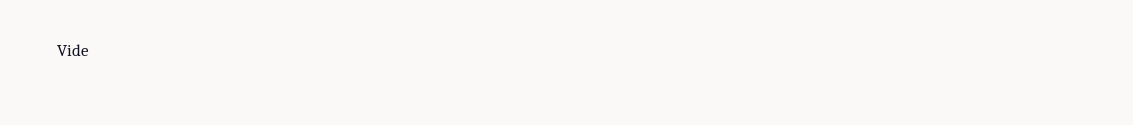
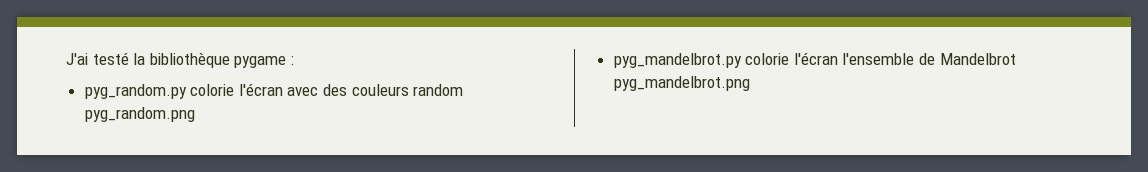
- Vide
+ J'ai testé la bibliothèque pygame :
+ pyg_random.py colorie l'écran avec des couleurs random pyg_random.png
+ pyg_mandelbrot.py colorie l'écran l'ensemble de Mandelbrot pyg_mandelbrot.png

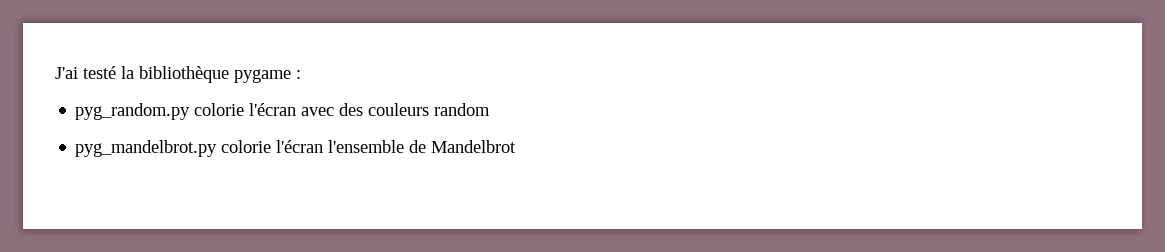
- pyg_random.py colorie l'écran avec des couleurs random pyg_random.png
+ pyg_random.py colorie l'écran avec des couleurs random
- pyg_mandelbrot.py colorie l'écran l'ensemble de Mandelbrot pyg_mandelbrot.png
+ pyg_mandelbrot.py colorie l'écran l'ensemble de Mandelbrot

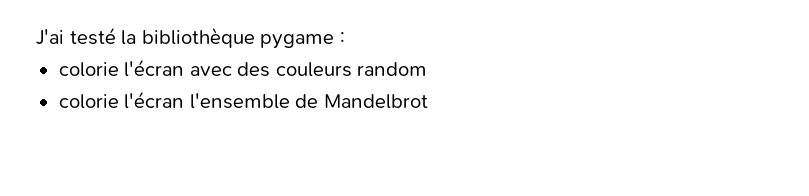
- pyg_random.py colorie l'écran avec des couleurs random
+ colorie l'écran avec des couleurs random
- pyg_mandelbrot.py colorie l'écran l'ensemble de Mandelbrot
+ colorie l'écran l'ensemble de Mandelbrot

